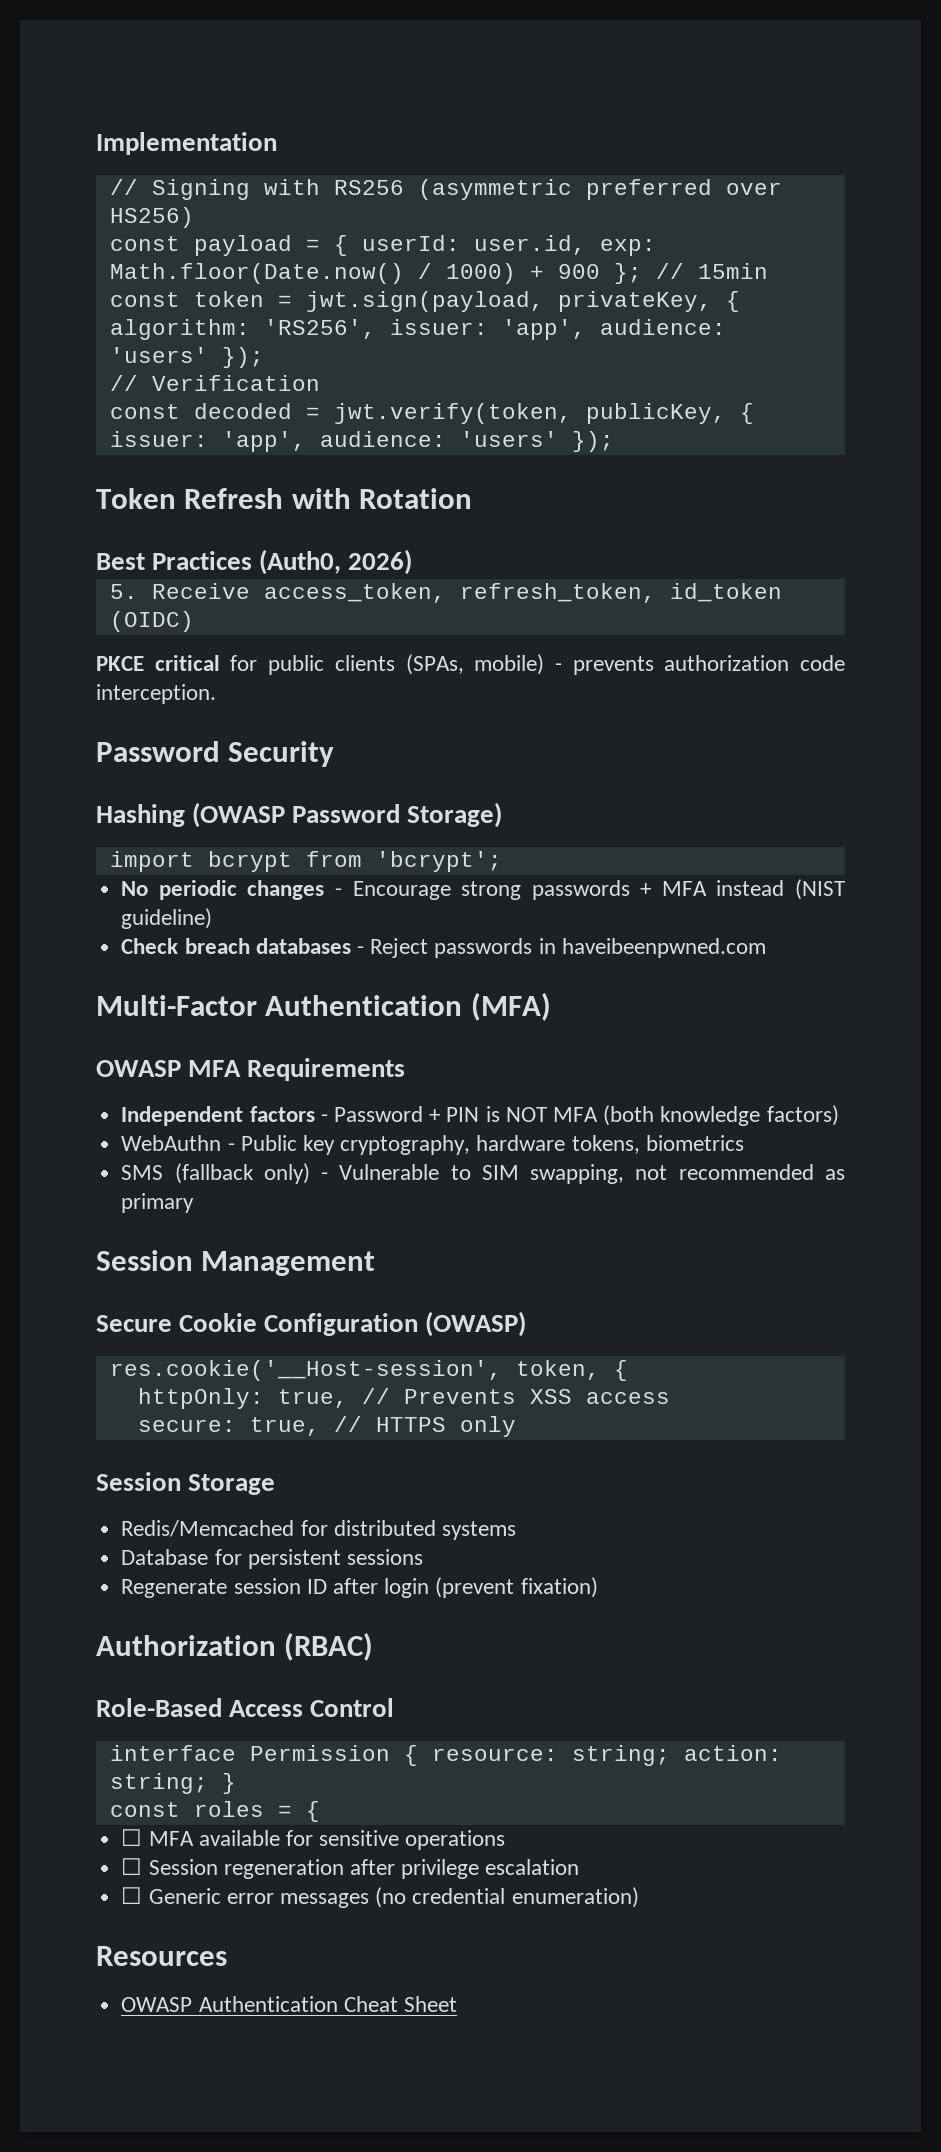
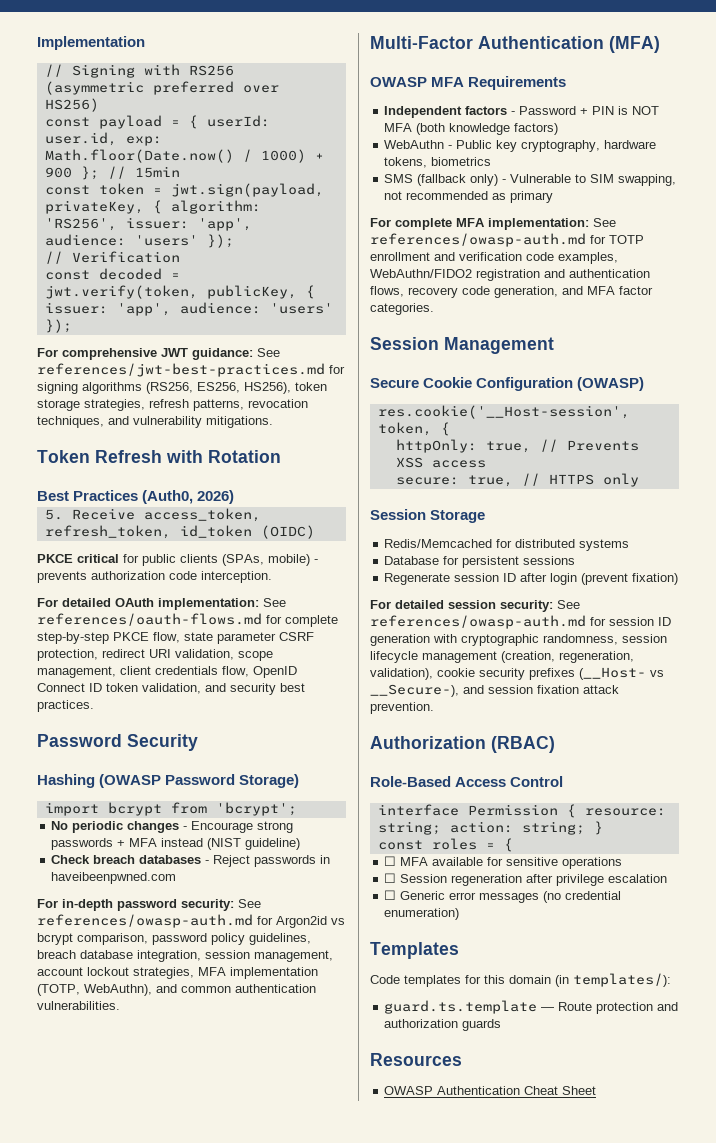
+ For comprehensive JWT guidance: See references/jwt-best-practices.md for signing algorithms (RS256, ES256, HS256), token storage strategies, refresh patterns, revocation techniques, and vulnerability mitigations.
+ For detailed OAuth implementation: See references/oauth-flows.md for complete step-by-step PKCE flow, state parameter CSRF protection, redirect URI validation, scope management, client credentials flow, OpenID Connect ID token validation, and security best practices.
+ For in-depth password security: See references/owasp-auth.md for Argon2id vs bcrypt comparison, password policy guidelines, breach database integration, session management, account lockout strategies, MFA implementation (TOTP, WebAuthn), and common authentication vulnerabilities.
+ For complete MFA implementation: See references/owasp-auth.md for TOTP enrollment and verification code examples, WebAuthn/FIDO2 registration and authentication flows, recovery code generation, and MFA factor categories.
+ For detailed session security: See references/owasp-auth.md for session ID generation with cryptographic randomness, session lifecycle management (creation, regeneration, validation), cookie security prefixes (__Host- vs __Secure-), and session fixation attack prevention.
+ Templates
+ Code templates for this domain (in templates/):
+ guard.ts.template — Route protection and authorization guards

